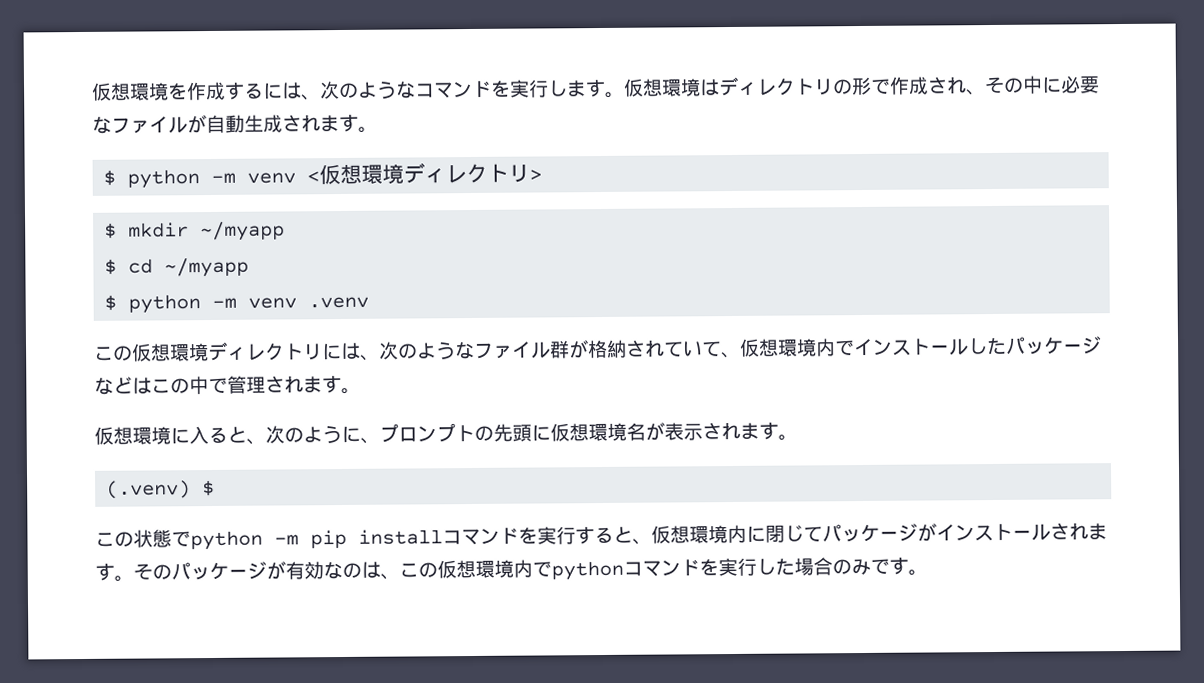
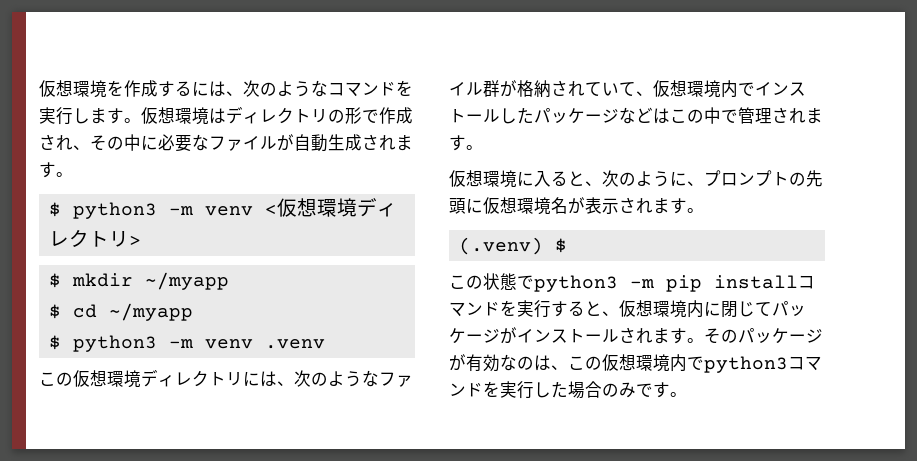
- $ python -m venv <仮想環境ディレクトリ>
+ $ python3 -m venv <仮想環境ディレクトリ>
- $ python -m venv .venv
+ $ python3 -m venv .venv
- この状態でpython -m pip installコマンドを実行すると、仮想環境内に閉じてパッケージがインストールされます。
+ この状態でpython3 -m pip installコマンドを実行すると、仮想環境内に閉じてパッケージがインストールされます。
- そのパッケージが有効なのは、この仮想環境内でpythonコマンドを実行した場合のみです。
+ そのパッケージが有効なのは、この仮想環境内でpython3コマンドを実行した場合のみです。

